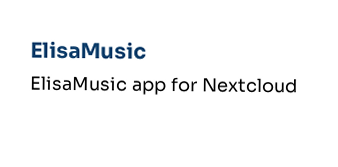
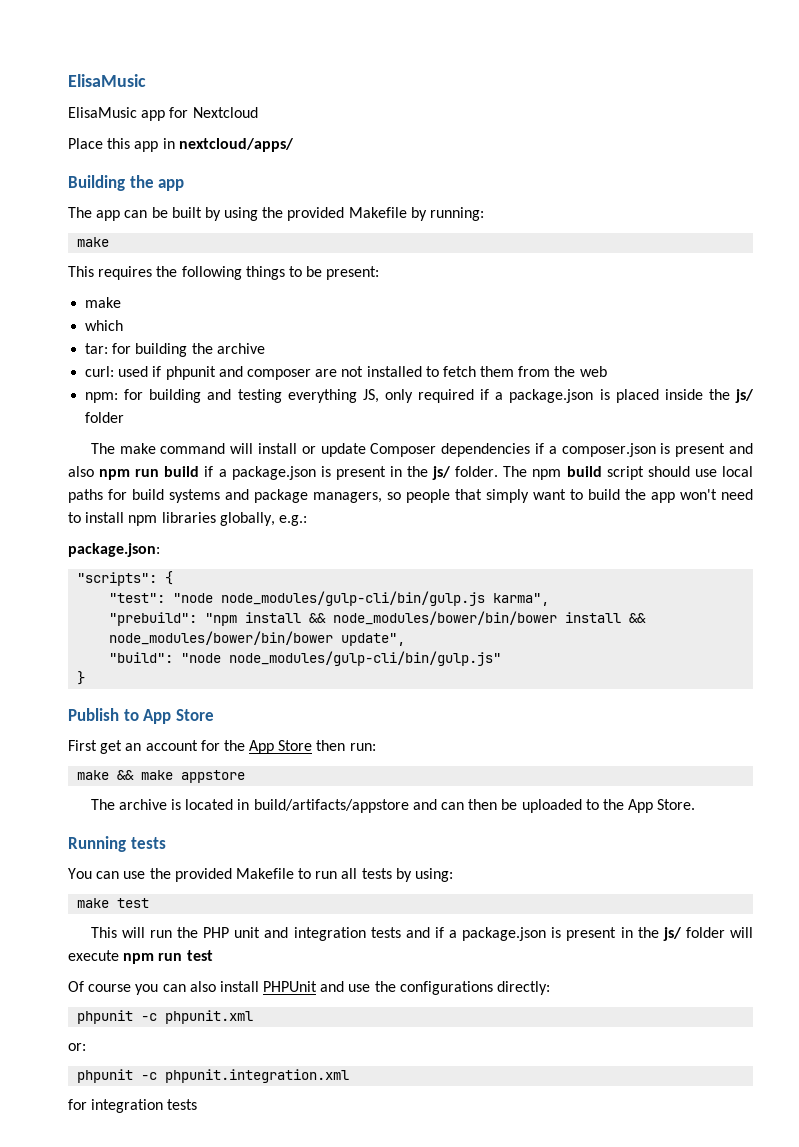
+ Place this app in nextcloud/apps/
+ Building the app
+ The app can be built by using the provided Makefile by running:
+ make
+ This requires the following things to be present:
+ make
+ which
+ tar: for building the archive
+ curl: used if phpunit and composer are not installed to fetch them from the web
+ npm: for building and testing everything JS, only required if a package.json is placed inside the js/ folder
+ The make command will install or update Composer dependencies if a composer.json is present and also npm run build if a package.json is present in the js/ folder. The npm build script should use local paths for build systems and package managers, so people that simply want to build the app won't need to install npm libraries globally, e.g.:
+ package.json:
+ "scripts": {
+ "test": "node node_modules/gulp-cli/bin/gulp.js karma",
+ "prebuild": "npm install && node_modules/bower/bin/bower install && node_modules/bower/bin/bower update",
+ "build": "node node_modules/gulp-cli/bin/gulp.js"
+ }
+ Publish to App Store
+ First get an account for the App Store then run:
+ make && make appstore
+ The archive is located in build/artifacts/appstore and can then be uploaded to the App Store.
+ Running tests
+ You can use the provided Makefile to run all tests by using:
+ make test
+ This will run the PHP unit and integration tests and if a package.json is present in the js/ folder will execute npm run test
+ Of course you can also install PHPUnit and use the configurations directly:
+ phpunit -c phpunit.xml
+ or:
+ phpunit -c phpunit.integration.xml
+ for integration tests

